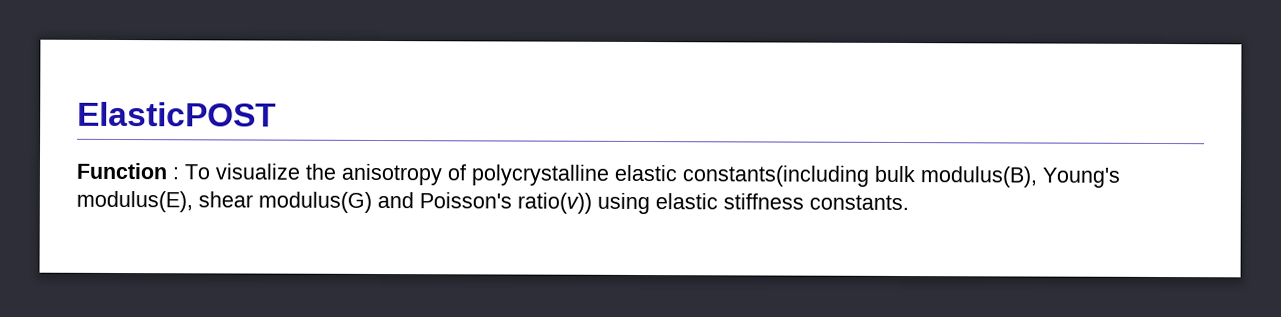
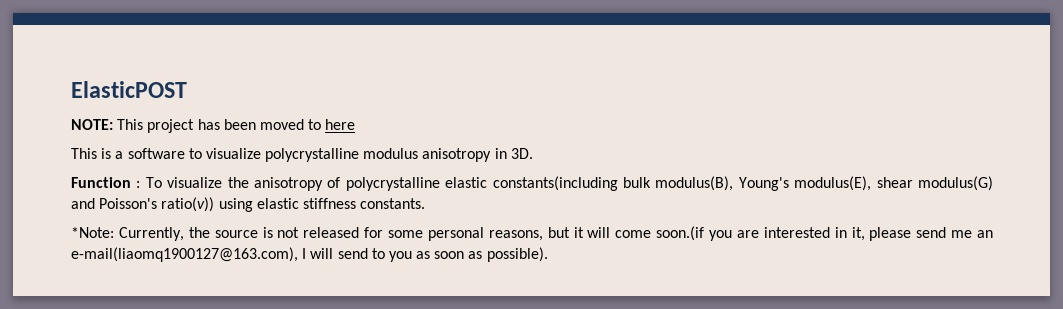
+ NOTE: This project has been moved to here
+ This is a software to visualize polycrystalline modulus anisotropy in 3D.
+ *Note: Currently, the source is not released for some personal reasons, but it will come soon.(if you are interested in it, please send me an e-mail(liaomq1900127@163.com), I will send to you as soon as possible).

